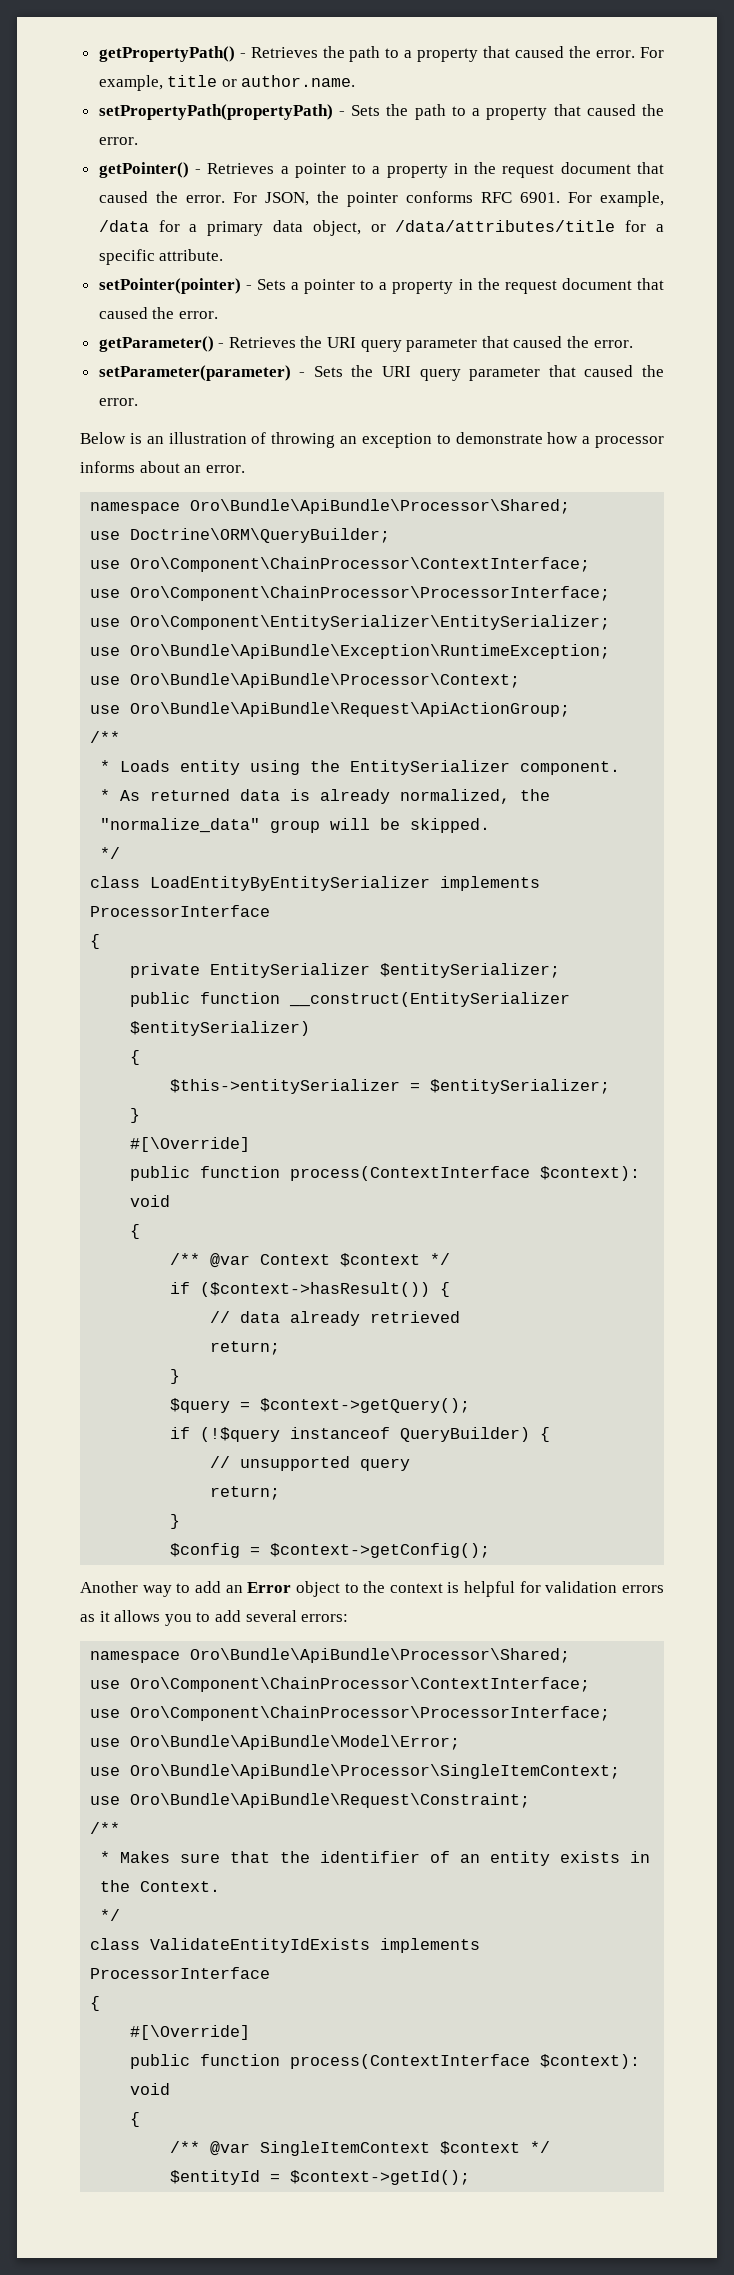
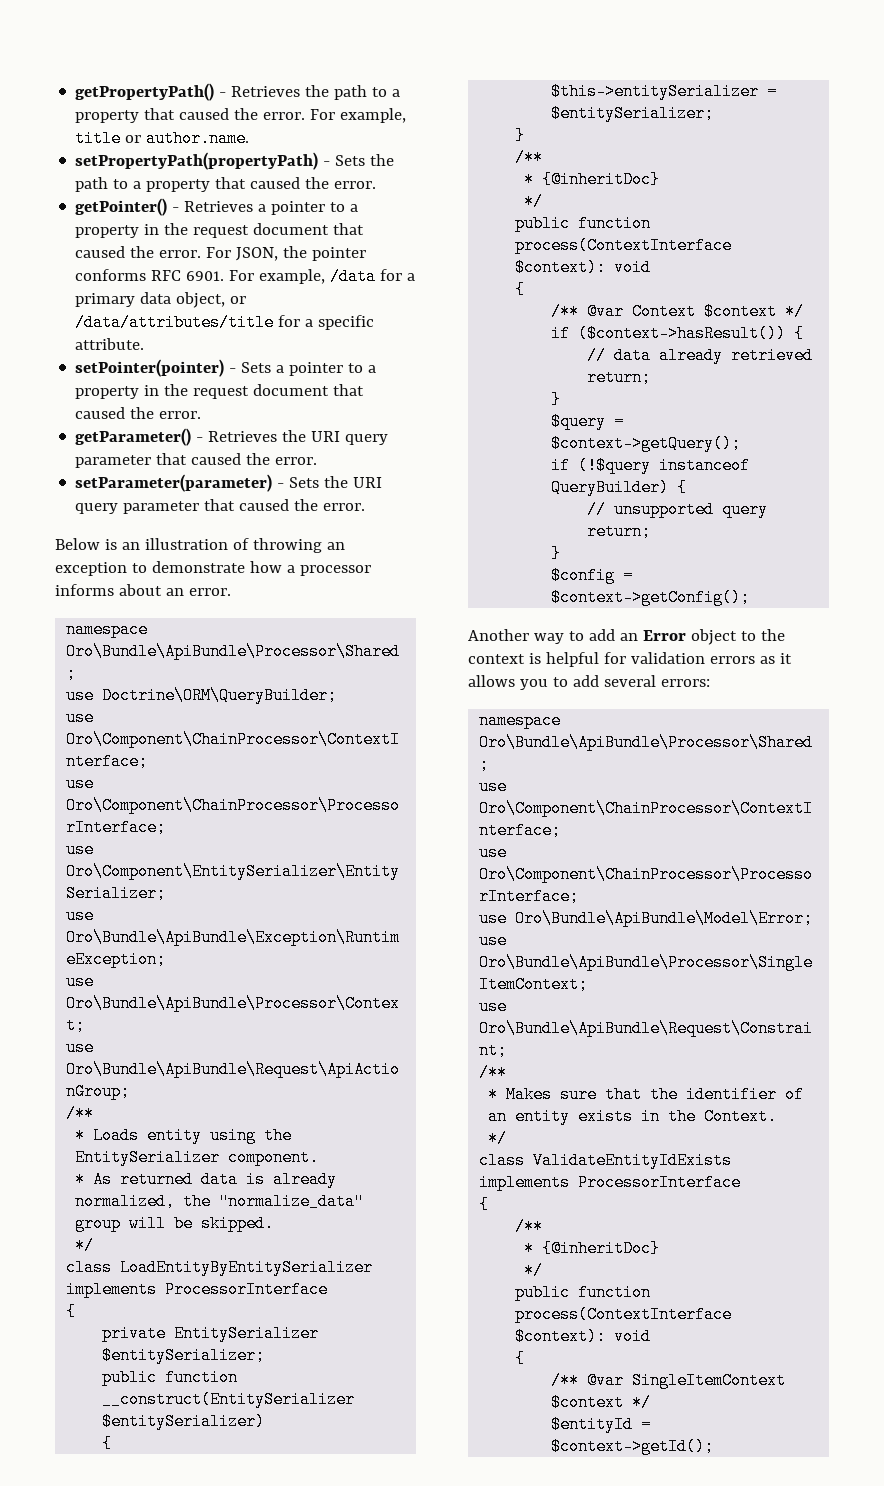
  $this->entitySerializer = $entitySerializer;
  }
- #[\Override]
+ /**
+ * {@inheritDoc}
+ */
  class ValidateEntityIdExists implements ProcessorInterface
  {
- #[\Override]
+ /**
+ * {@inheritDoc}
+ */

